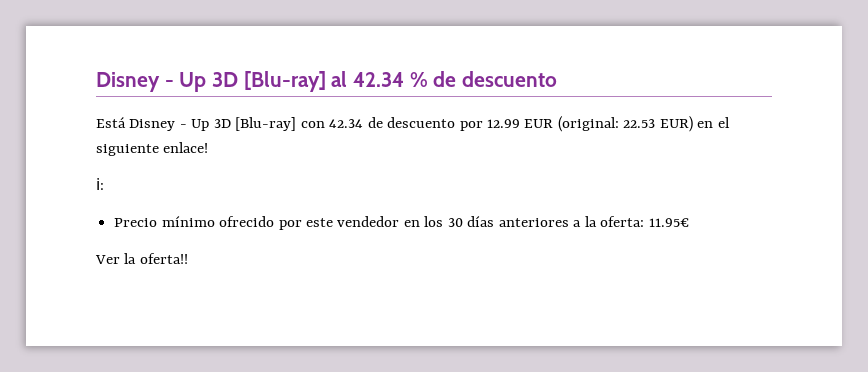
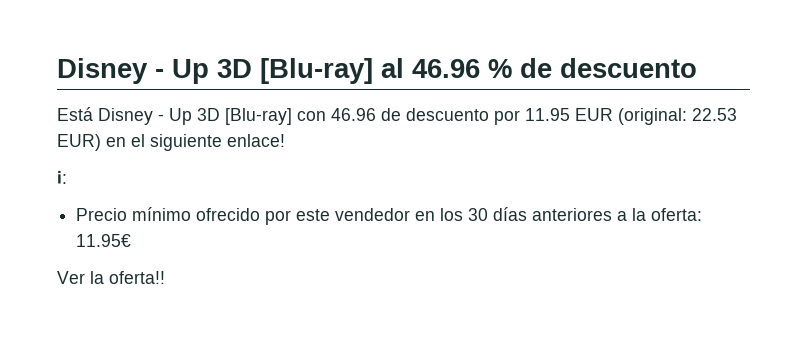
- Disney - Up 3D [Blu-ray] al 42.34 % de descuento
+ Disney - Up 3D [Blu-ray] al 46.96 % de descuento
- Está Disney - Up 3D [Blu-ray] con 42.34 de descuento por 12.99 EUR (original: 22.53 EUR) en el siguiente enlace!
+ Está Disney - Up 3D [Blu-ray] con 46.96 de descuento por 11.95 EUR (original: 22.53 EUR) en el siguiente enlace!

